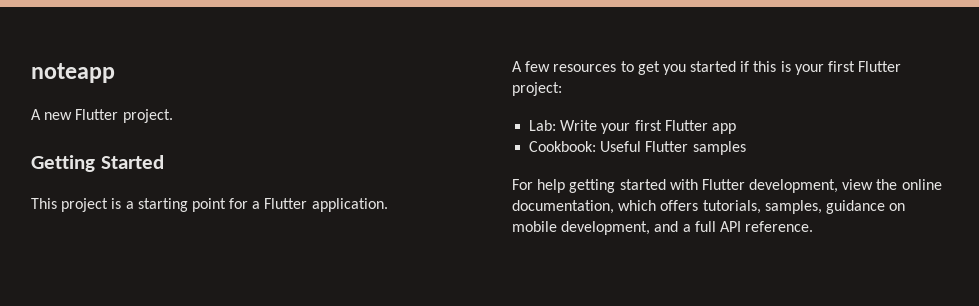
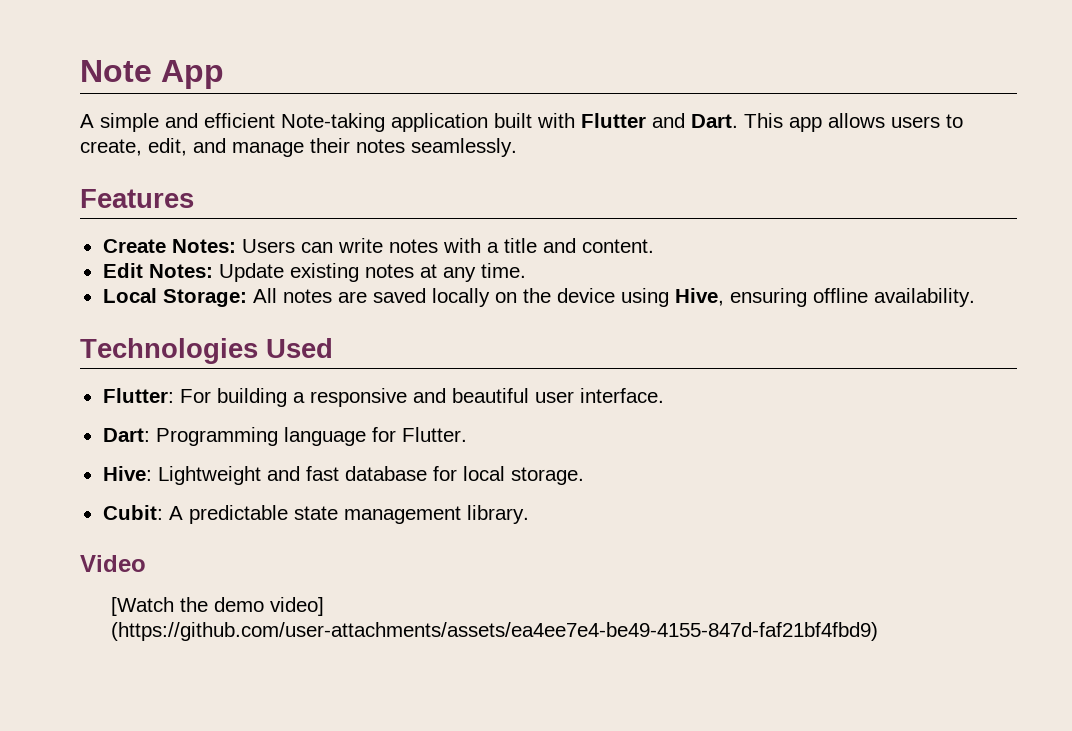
- noteapp
- A new Flutter project.
- Getting Started
- This project is a starting point for a Flutter application.
- A few resources to get you started if this is your first Flutter project:
- Lab: Write your first Flutter app
- Cookbook: Useful Flutter samples
- For help getting started with Flutter development, view the online documentation, which offers tutorials, samples, guidance on mobile development, and a full API reference.
+ Note App
+ A simple and efficient Note-taking application built with Flutter and Dart. This app allows users to create, edit, and manage their notes seamlessly.
+ Features
+ Create Notes: Users can write notes with a title and content.
+ Edit Notes: Update existing notes at any time.
+ Local Storage: All notes are saved locally on the device using Hive, ensuring offline availability.
+ Technologies Used
+ Flutter: For building a responsive and beautiful user interface.
+ Dart: Programming language for Flutter.
+ Hive: Lightweight and fast database for local storage.
+ Cubit: A predictable state management library.
+ Video
+ [Watch the demo video] (https://github.com/user-attachments/assets/ea4ee7e4-be49-4155-847d-faf21bf4fbd9)

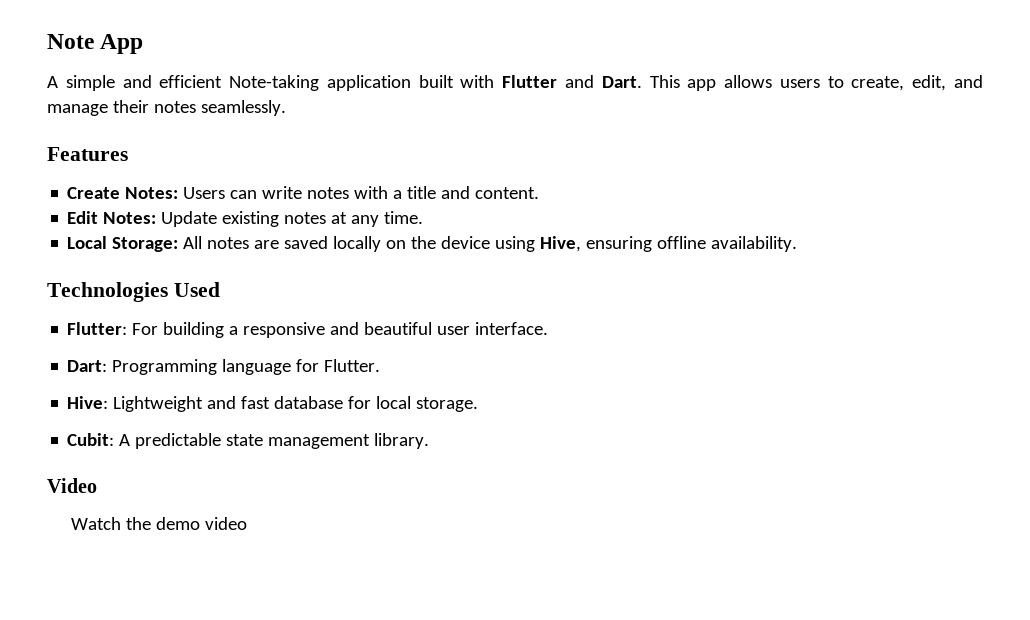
- [Watch the demo video] (https://github.com/user-attachments/assets/ea4ee7e4-be49-4155-847d-faf21bf4fbd9)
+ Watch the demo video

